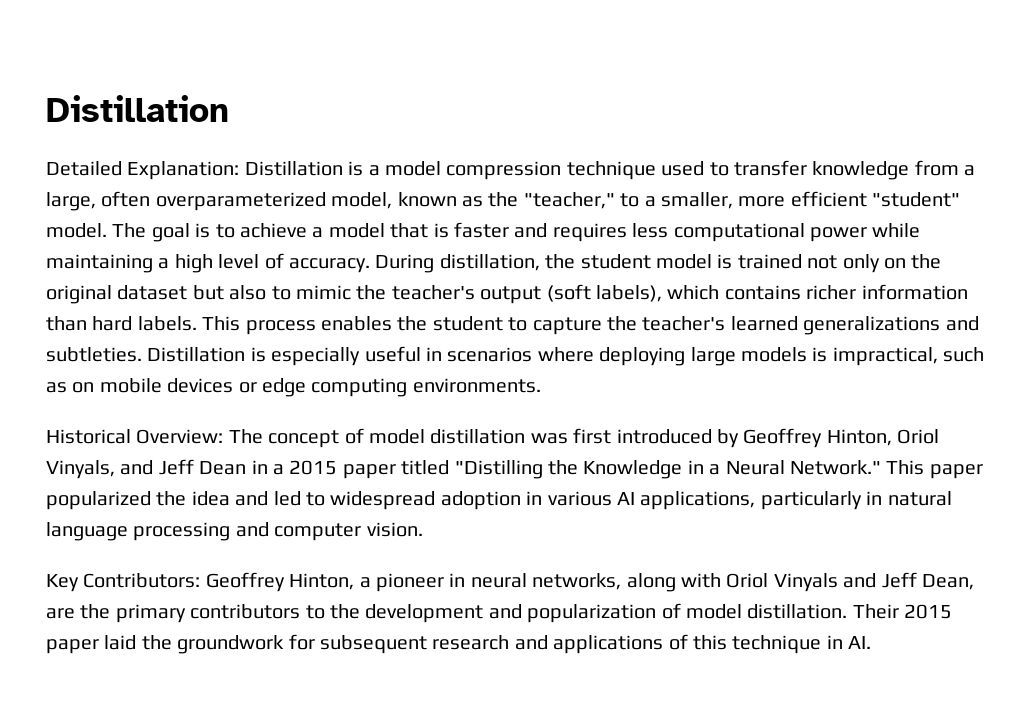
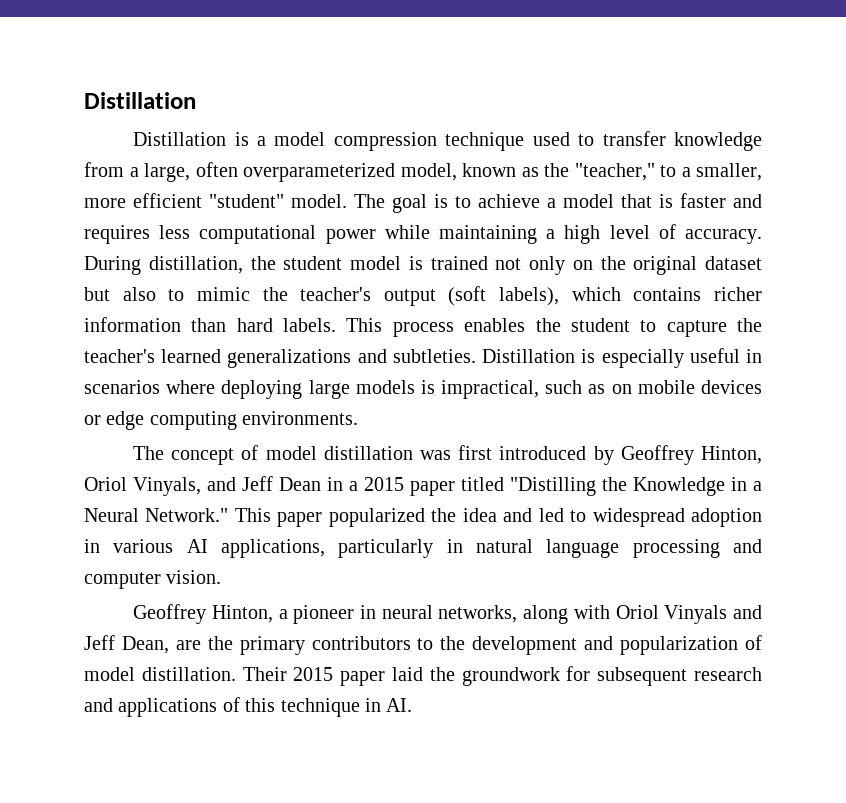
- Detailed Explanation: Distillation is a model compression technique used to transfer knowledge from a large, often overparameterized model, known as the "teacher," to a smaller, more efficient "student" model.
+ Distillation is a model compression technique used to transfer knowledge from a large, often overparameterized model, known as the "teacher," to a smaller, more efficient "student" model.
- Historical Overview: The concept of model distillation was first introduced by Geoffrey Hinton, Oriol Vinyals, and Jeff Dean in a 2015 paper titled "Distilling the Knowledge in a Neural Network."
+ The concept of model distillation was first introduced by Geoffrey Hinton, Oriol Vinyals, and Jeff Dean in a 2015 paper titled "Distilling the Knowledge in a Neural Network."
- Key Contributors: Geoffrey Hinton, a pioneer in neural networks, along with Oriol Vinyals and Jeff Dean, are the primary contributors to the development and popularization of model distillation.
+ Geoffrey Hinton, a pioneer in neural networks, along with Oriol Vinyals and Jeff Dean, are the primary contributors to the development and popularization of model distillation.

